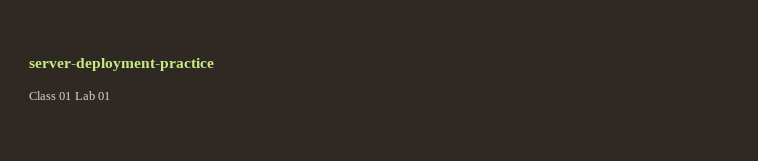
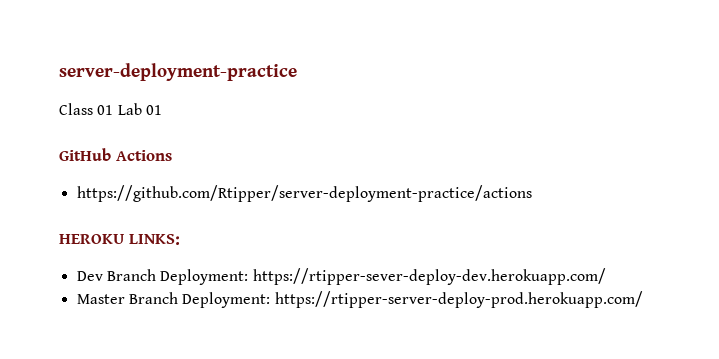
+ GitHub Actions
+ https://github.com/Rtipper/server-deployment-practice/actions
+ HEROKU LINKS:
+ Dev Branch Deployment: https://rtipper-sever-deploy-dev.herokuapp.com/
+ Master Branch Deployment: https://rtipper-server-deploy-prod.herokuapp.com/

